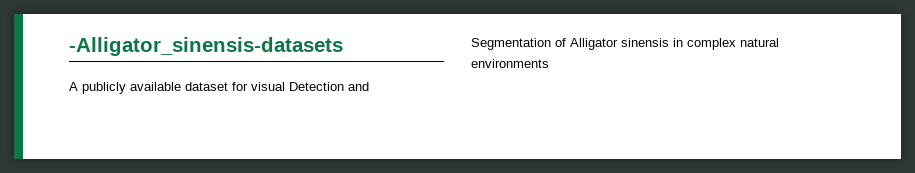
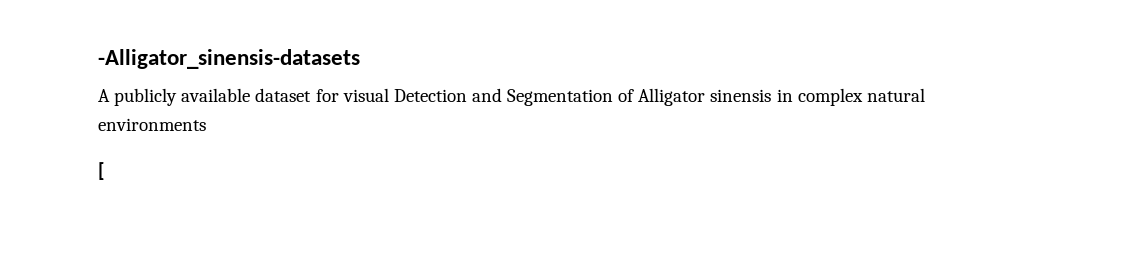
+ [

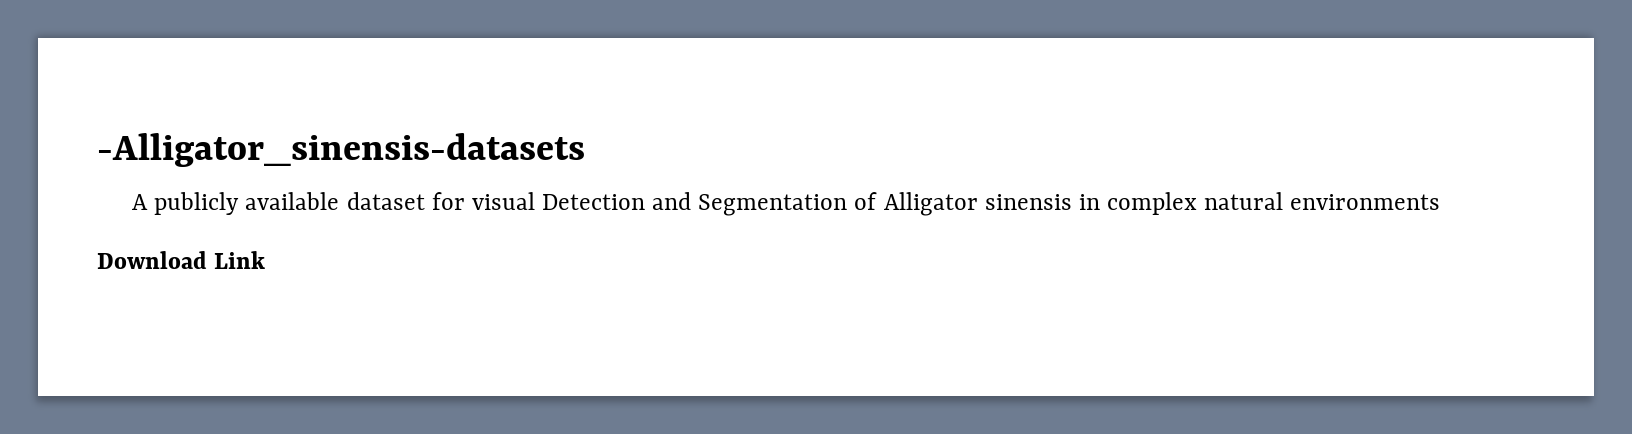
- [
+ Download Link

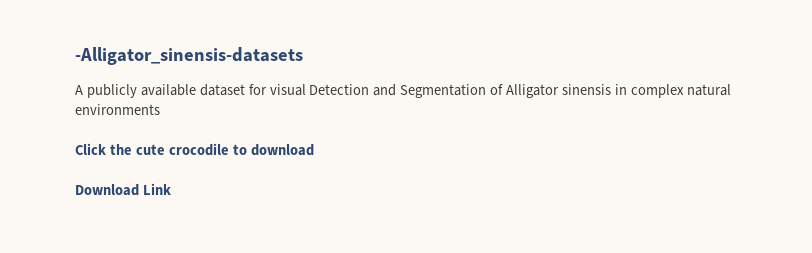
+ Click the cute crocodile to download

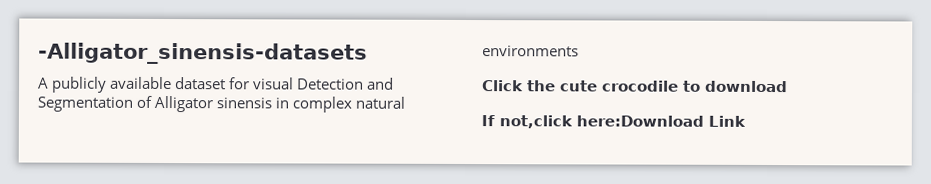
- Download Link
+ If not,click here:Download Link

